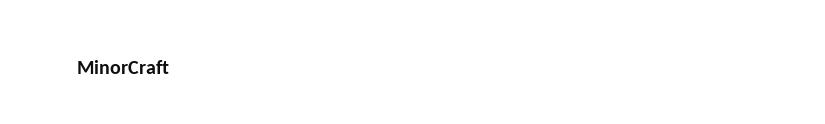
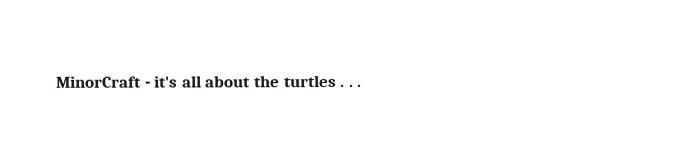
- MinorCraft
+ MinorCraft - it's all about the turtles . . .

